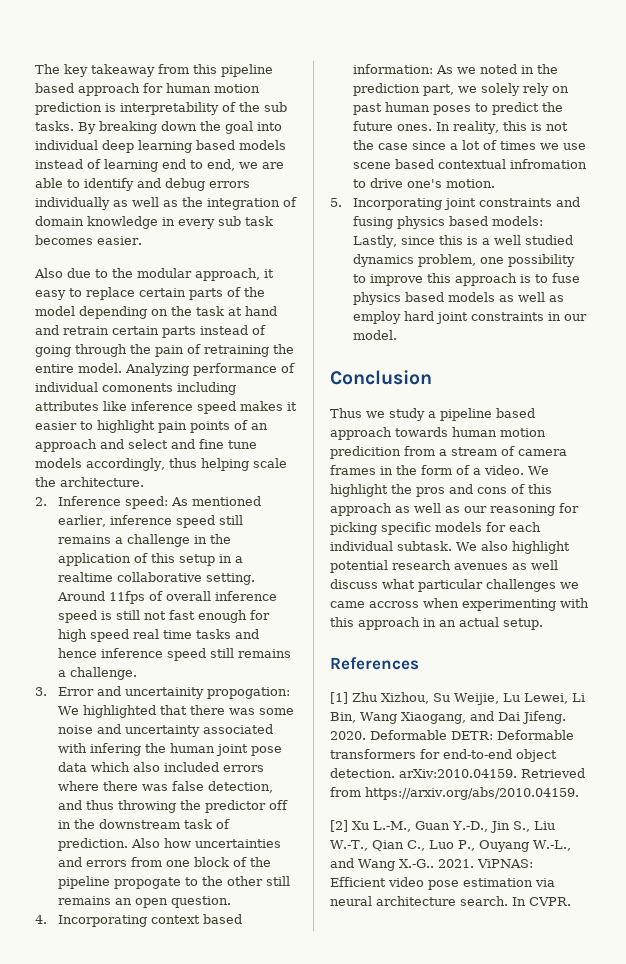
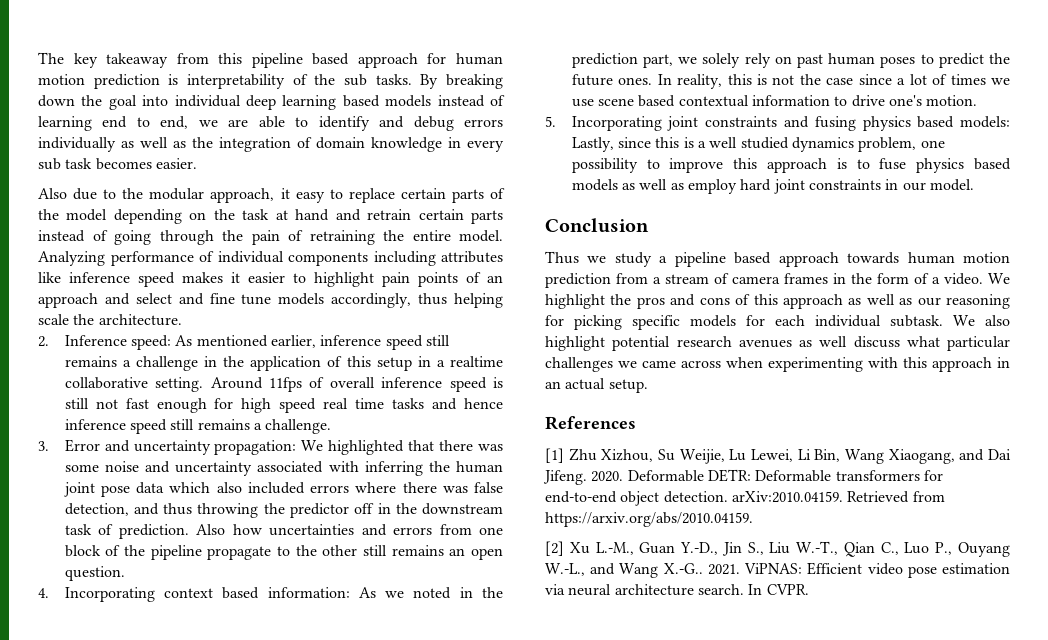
- Analyzing performance of individual comonents including attributes like inference speed makes it easier to highlight pain points of an approach and select and fine tune models accordingly, thus helping scale the architecture.
+ Analyzing performance of individual components including attributes like inference speed makes it easier to highlight pain points of an approach and select and fine tune models accordingly, thus helping scale the architecture.
- 3. Error and uncertainity propogation: We highlighted that there was some noise and uncertainty associated with infering the human joint pose data which also included errors where there was false detection, and thus throwing the predictor off in the downstream task of prediction.
+ 3. Error and uncertainty propagation: We highlighted that there was some noise and uncertainty associated with inferring the human joint pose data which also included errors where there was false detection, and thus throwing the predictor off in the downstream task of prediction.
- Also how uncertainties and errors from one block of the pipeline propogate to the other still remains an open question.
+ Also how uncertainties and errors from one block of the pipeline propagate to the other still remains an open question.
- In reality, this is not the case since a lot of times we use scene based contextual infromation to drive one's motion.
+ In reality, this is not the case since a lot of times we use scene based contextual information to drive one's motion.
- Thus we study a pipeline based approach towards human motion predicition from a stream of camera frames in the form of a video.
+ Thus we study a pipeline based approach towards human motion prediction from a stream of camera frames in the form of a video.
- We also highlight potential research avenues as well discuss what particular challenges we came accross when experimenting with this approach in an actual setup.
+ We also highlight potential research avenues as well discuss what particular challenges we came across when experimenting with this approach in an actual setup.

